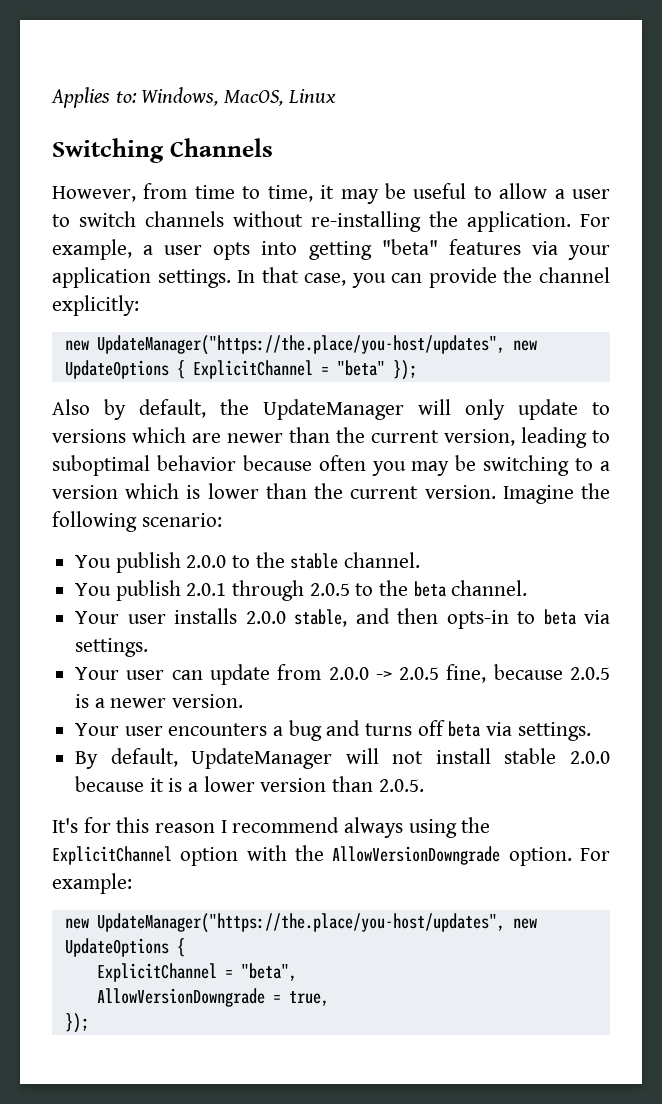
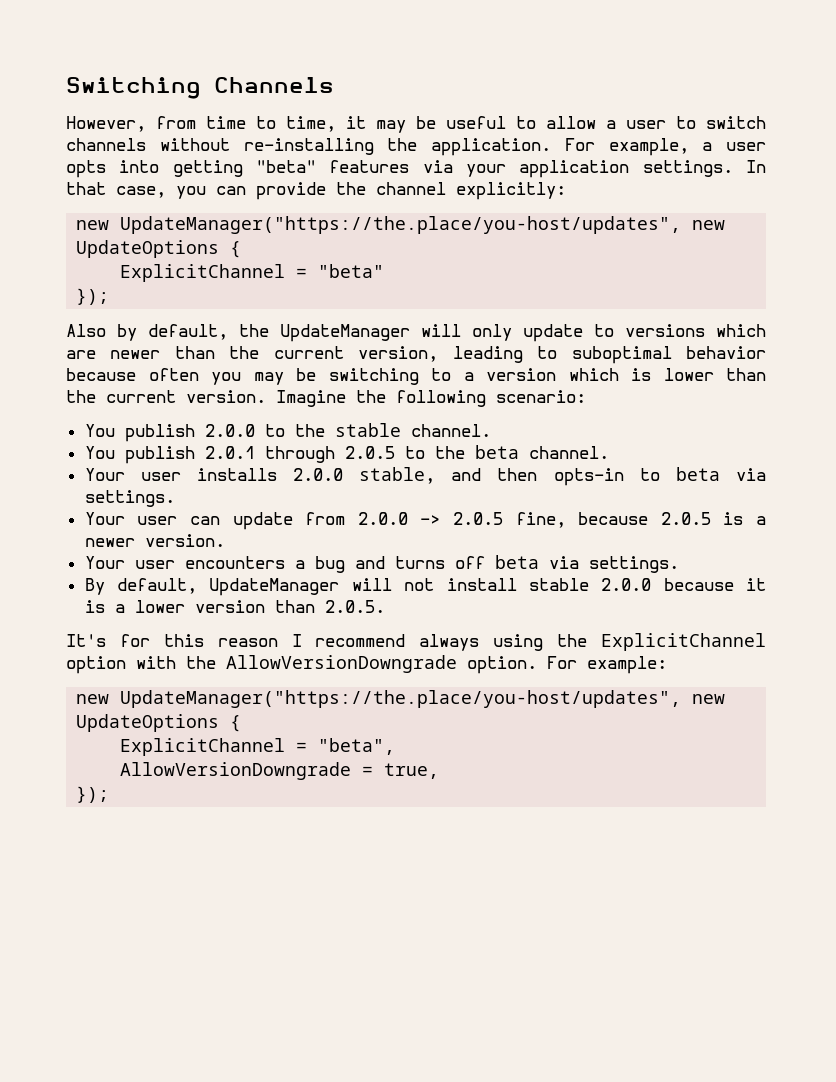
- Applies to: Windows, MacOS, Linux
  In that case, you can provide the channel explicitly:
- new UpdateManager("https://the.place/you-host/updates", new UpdateOptions { ExplicitChannel = "beta" });
+ new UpdateManager("https://the.place/you-host/updates", new UpdateOptions {
+ ExplicitChannel = "beta"
+ });

